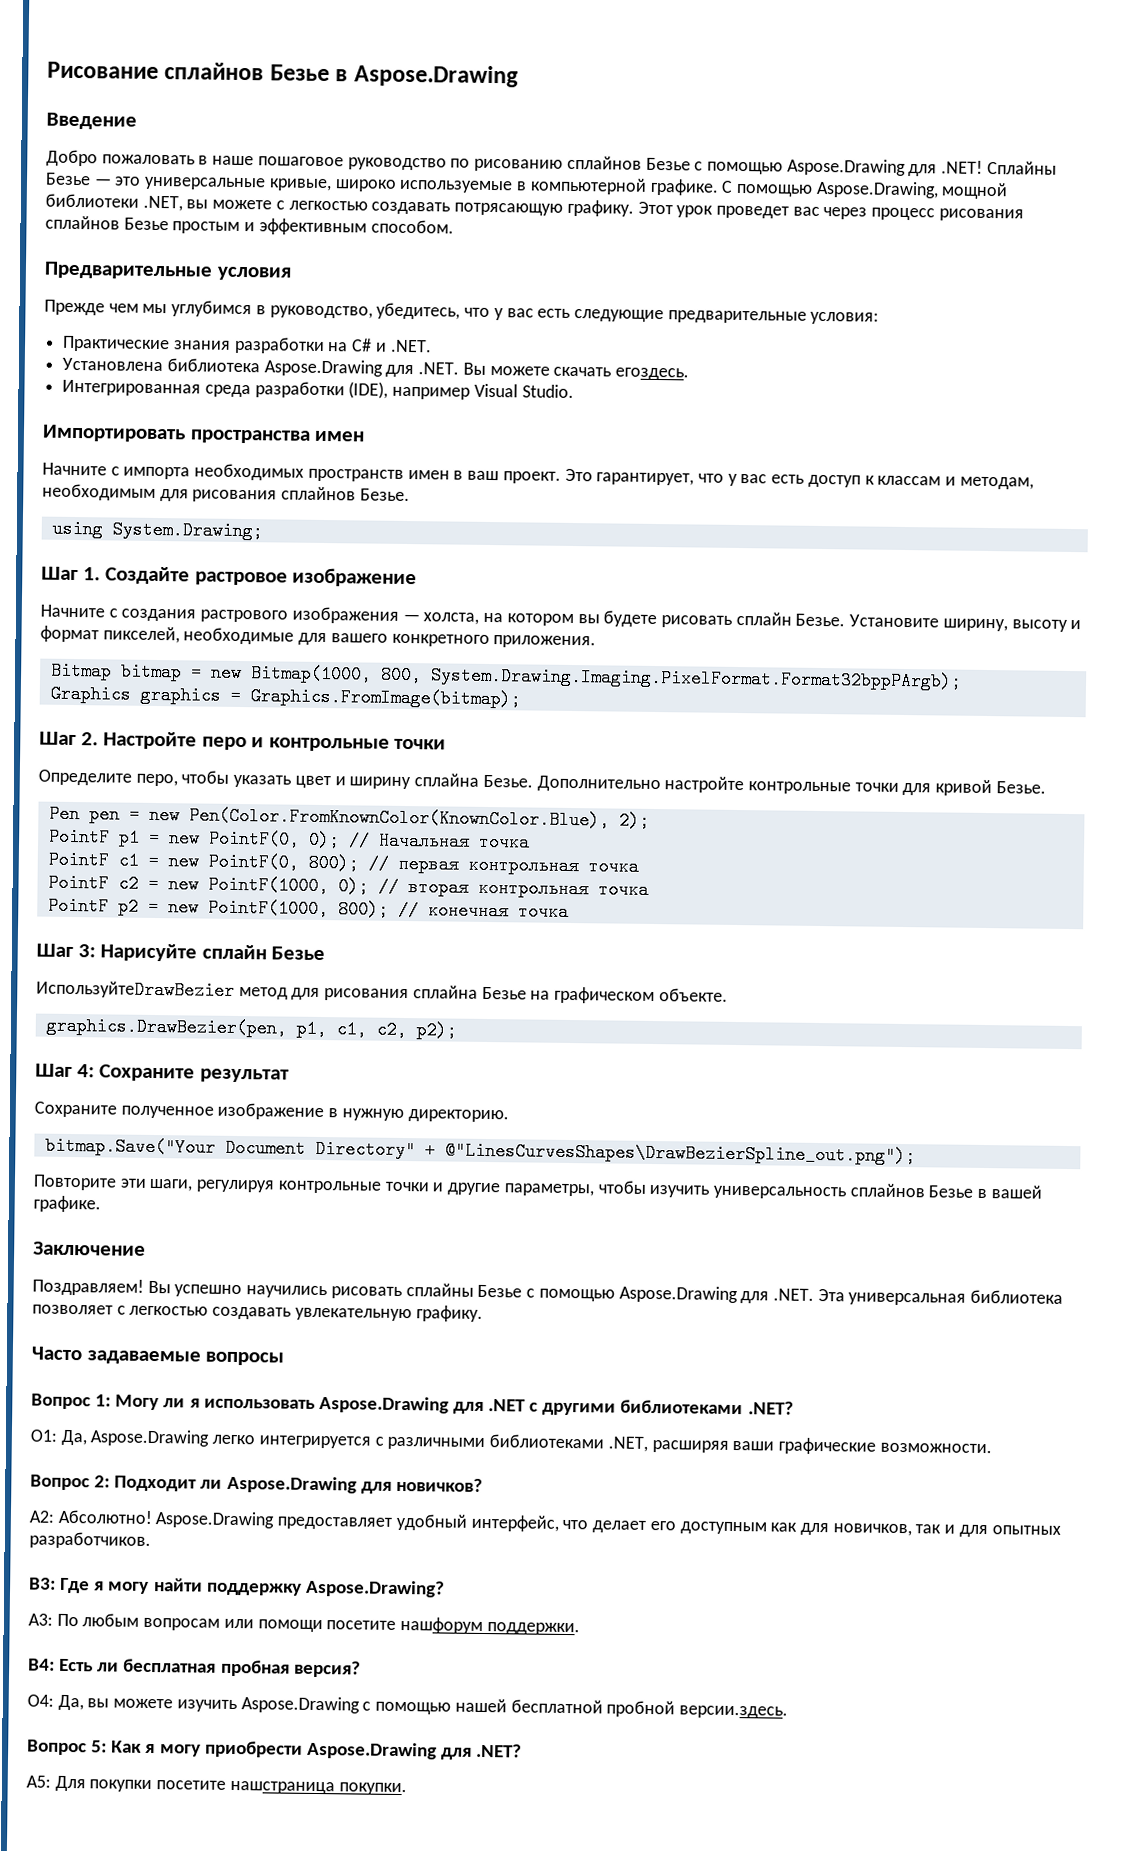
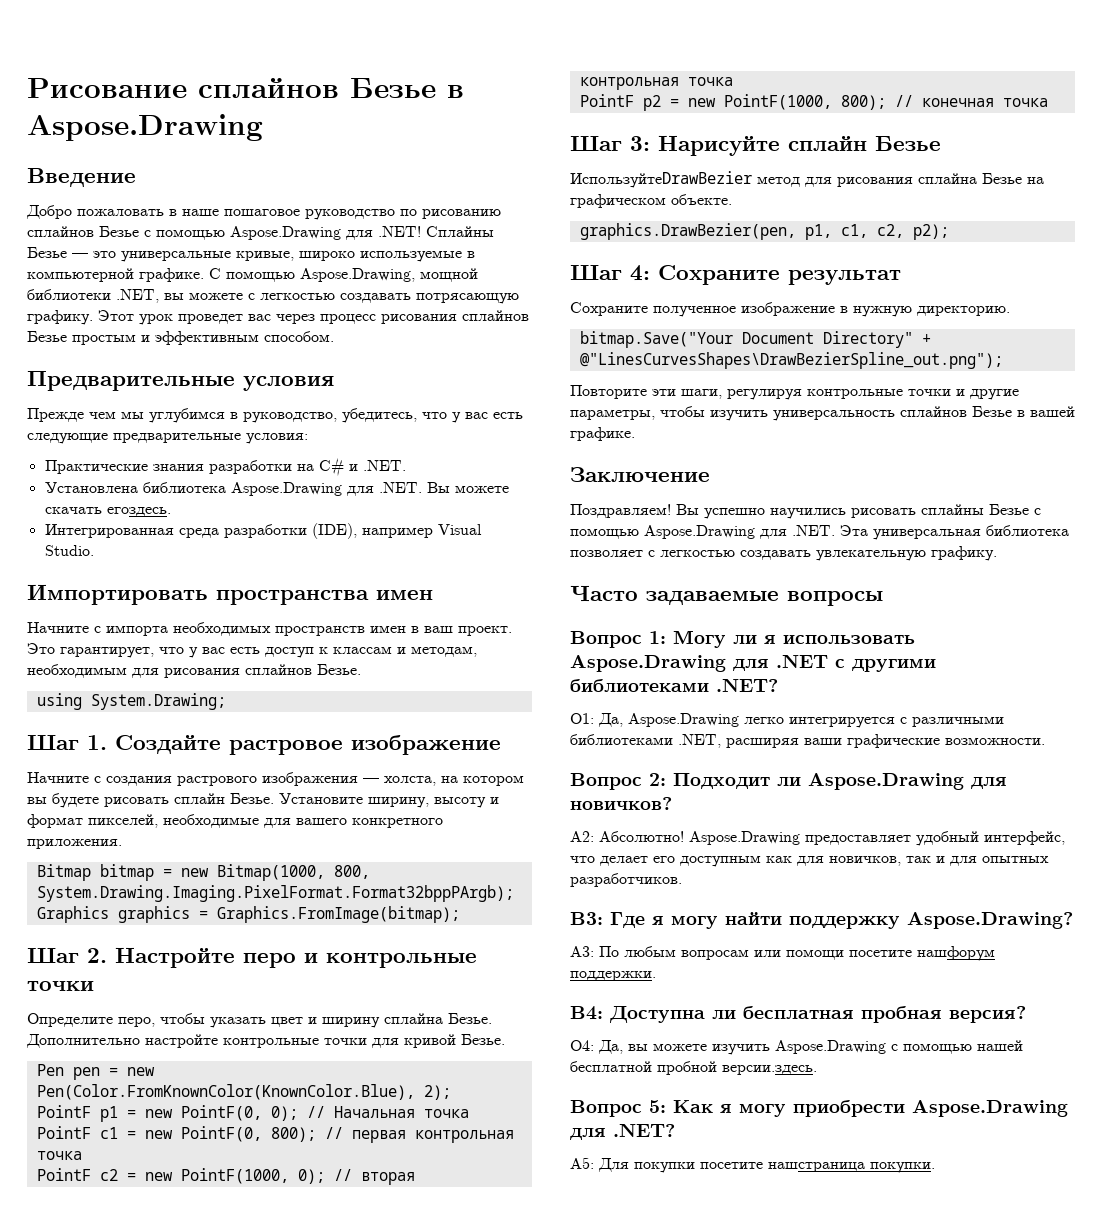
- В4: Есть ли бесплатная пробная версия?
+ В4: Доступна ли бесплатная пробная версия?

